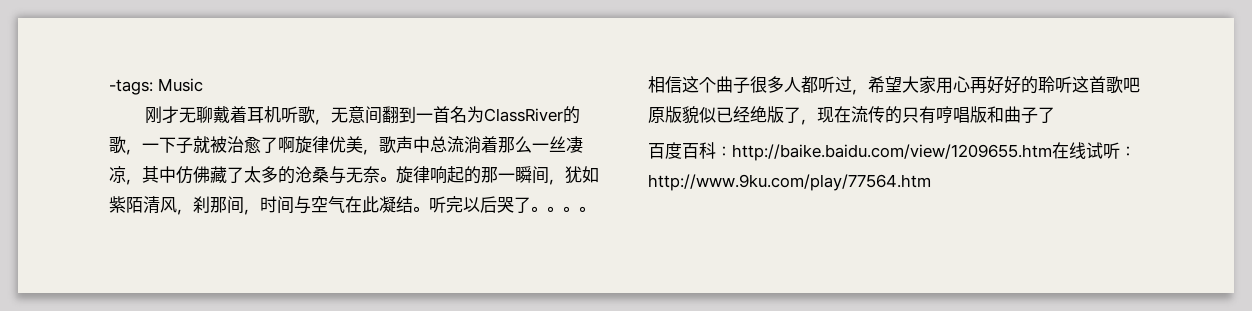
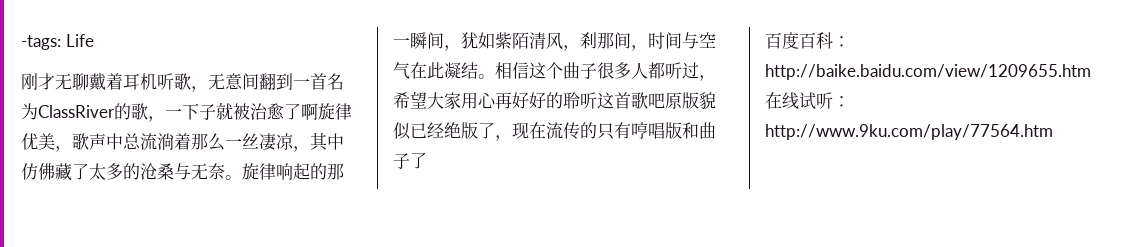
- -tags: Music
+ -tags: Life
- 听完以后哭了。。。。

